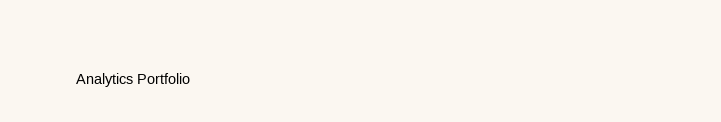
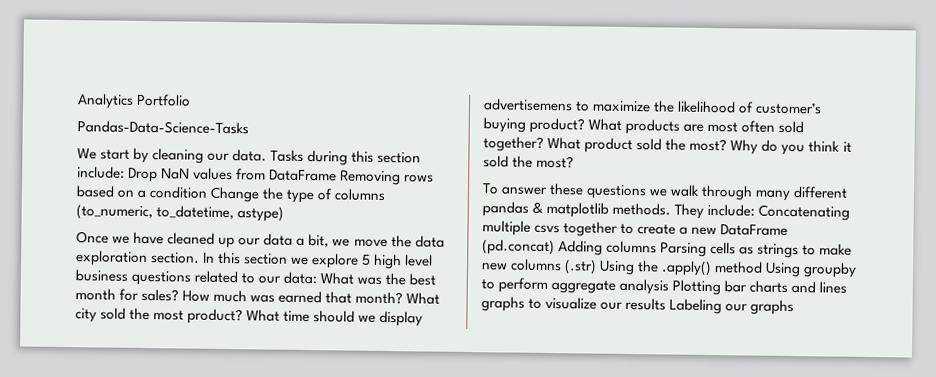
+ Pandas-Data-Science-Tasks
+ We start by cleaning our data. Tasks during this section include: Drop NaN values from DataFrame Removing rows based on a condition Change the type of columns (to_numeric, to_datetime, astype)
+ Once we have cleaned up our data a bit, we move the data exploration section. In this section we explore 5 high level business questions related to our data: What was the best month for sales? How much was earned that month? What city sold the most product? What time should we display advertisemens to maximize the likelihood of customer’s buying product? What products are most often sold together? What product sold the most? Why do you think it sold the most?
+ To answer these questions we walk through many different pandas & matplotlib methods. They include: Concatenating multiple csvs together to create a new DataFrame (pd.concat) Adding columns Parsing cells as strings to make new columns (.str) Using the .apply() method Using groupby to perform aggregate analysis Plotting bar charts and lines graphs to visualize our results Labeling our graphs

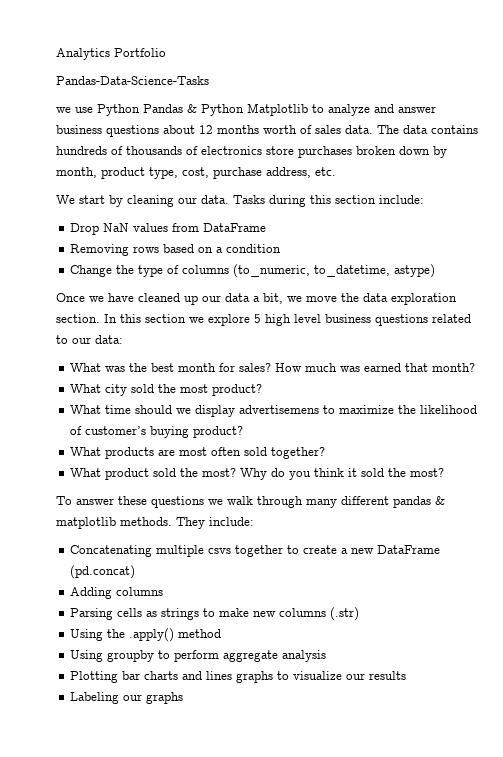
+ we use Python Pandas & Python Matplotlib to analyze and answer business questions about 12 months worth of sales data. The data contains hundreds of thousands of electronics store purchases broken down by month, product type, cost, purchase address, etc.
- Tasks during this section include: Drop NaN values from DataFrame Removing rows based on a condition Change the type of columns (to_numeric, to_datetime, astype)
+ Tasks during this section include:
+ Drop NaN values from DataFrame
+ Removing rows based on a condition
+ Change the type of columns (to_numeric, to_datetime, astype)
- In this section we explore 5 high level business questions related to our data: What was the best month for sales?
+ In this section we explore 5 high level business questions related to our data:
+ What was the best month for sales?
- How much was earned that month? What city sold the most product? What time should we display advertisemens to maximize the likelihood of customer’s buying product? What products are most often sold together? What product sold the most?
+ How much was earned that month?
+ What city sold the most product?
+ What time should we display advertisemens to maximize the likelihood of customer’s buying product?
+ What products are most often sold together?
+ What product sold the most?
- They include: Concatenating multiple csvs together to create a new DataFrame (pd.concat) Adding columns Parsing cells as strings to make new columns (.str) Using the .apply() method Using groupby to perform aggregate analysis Plotting bar charts and lines graphs to visualize our results Labeling our graphs
+ They include:
+ Concatenating multiple csvs together to create a new DataFrame (pd.concat)
+ Adding columns
+ Parsing cells as strings to make new columns (.str)
+ Using the .apply() method
+ Using groupby to perform aggregate analysis
+ Plotting bar charts and lines graphs to visualize our results
+ Labeling our graphs

